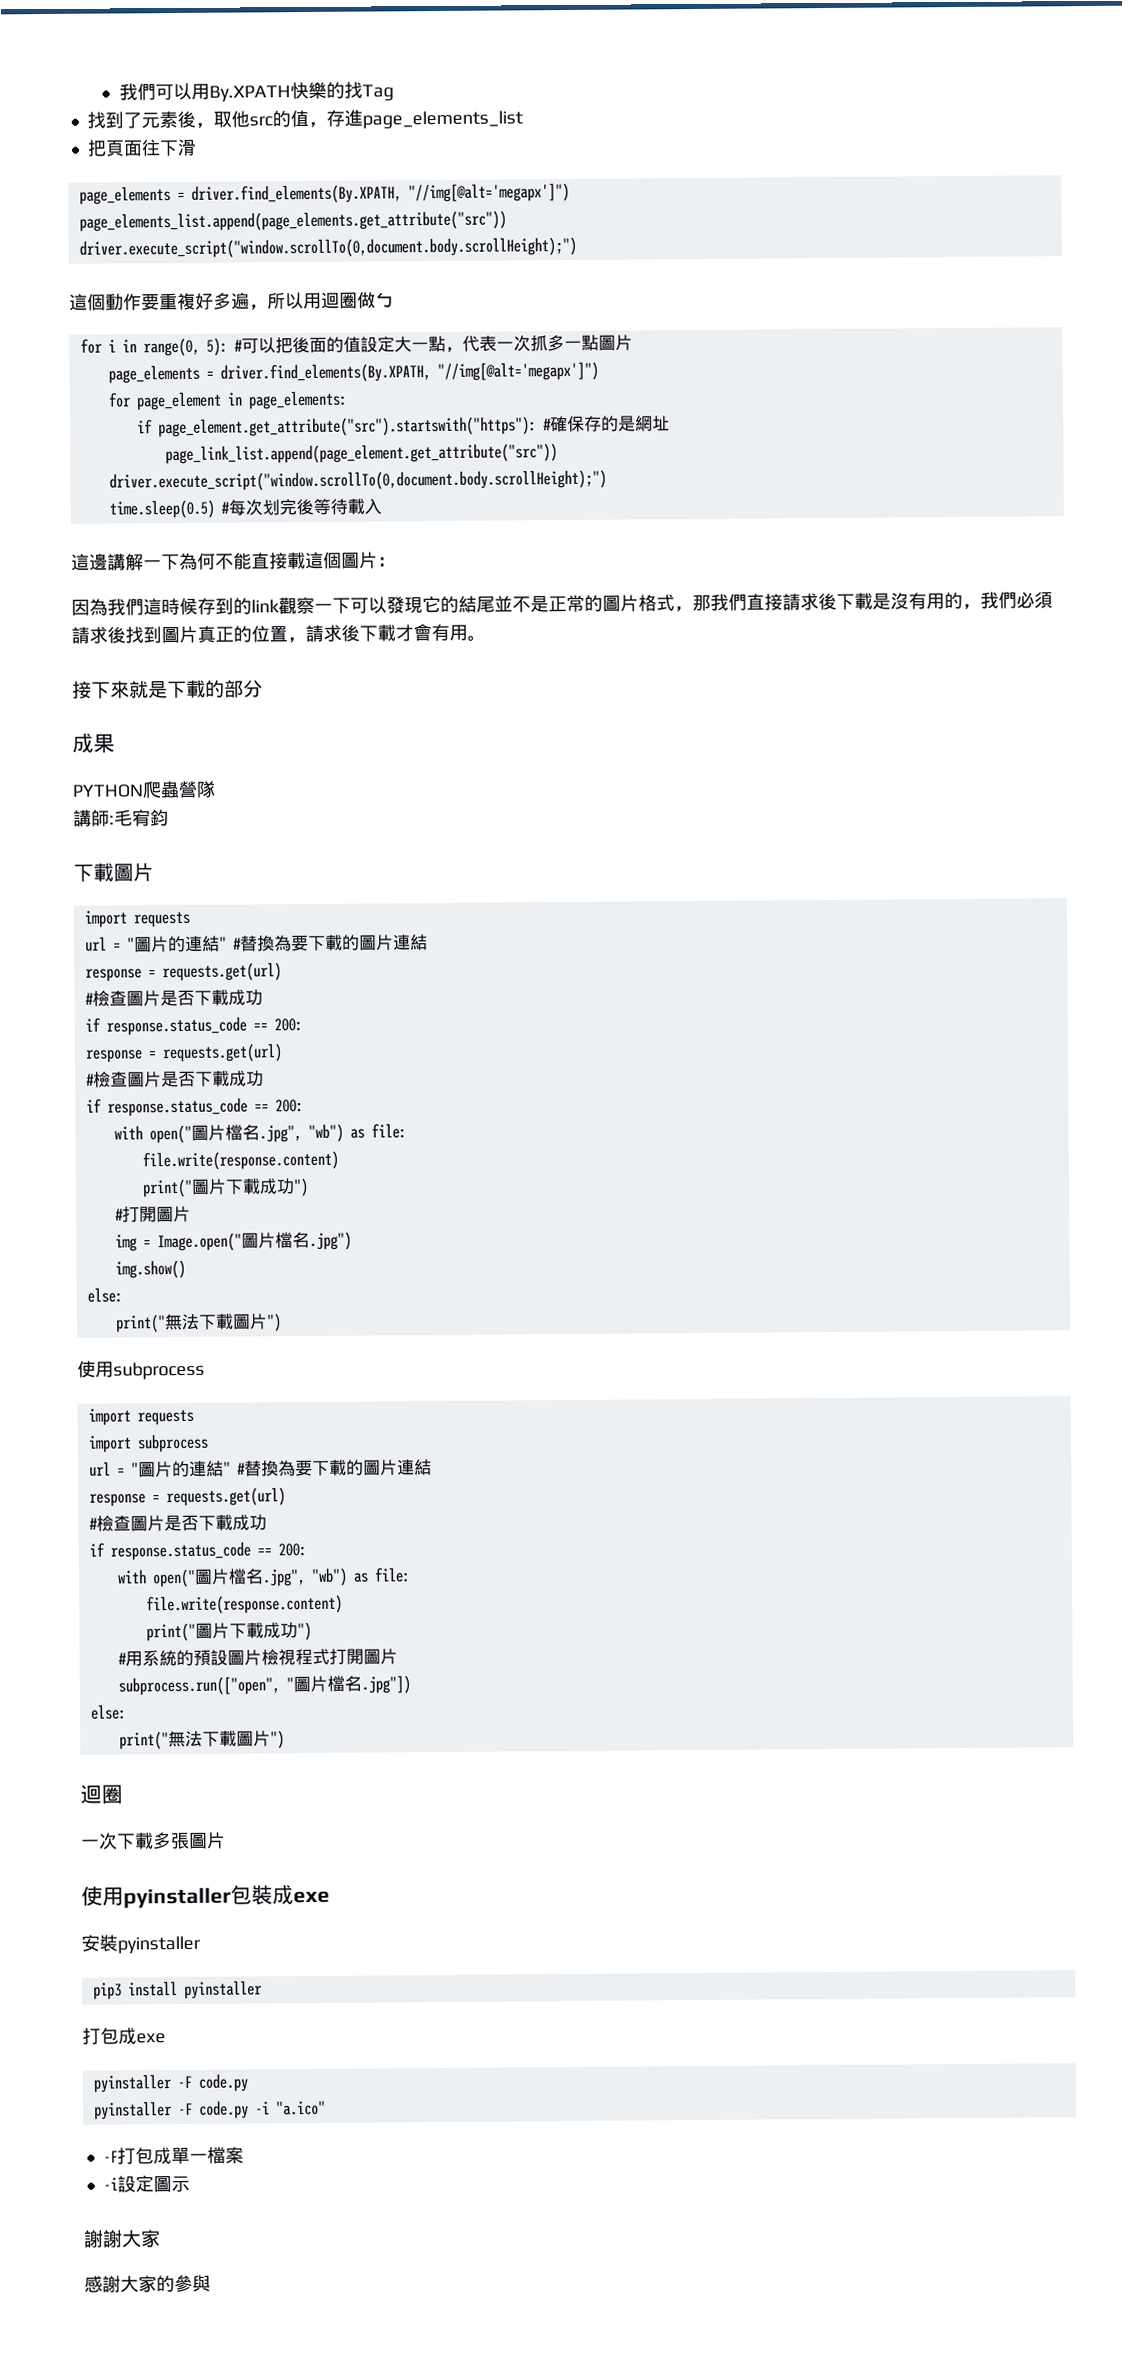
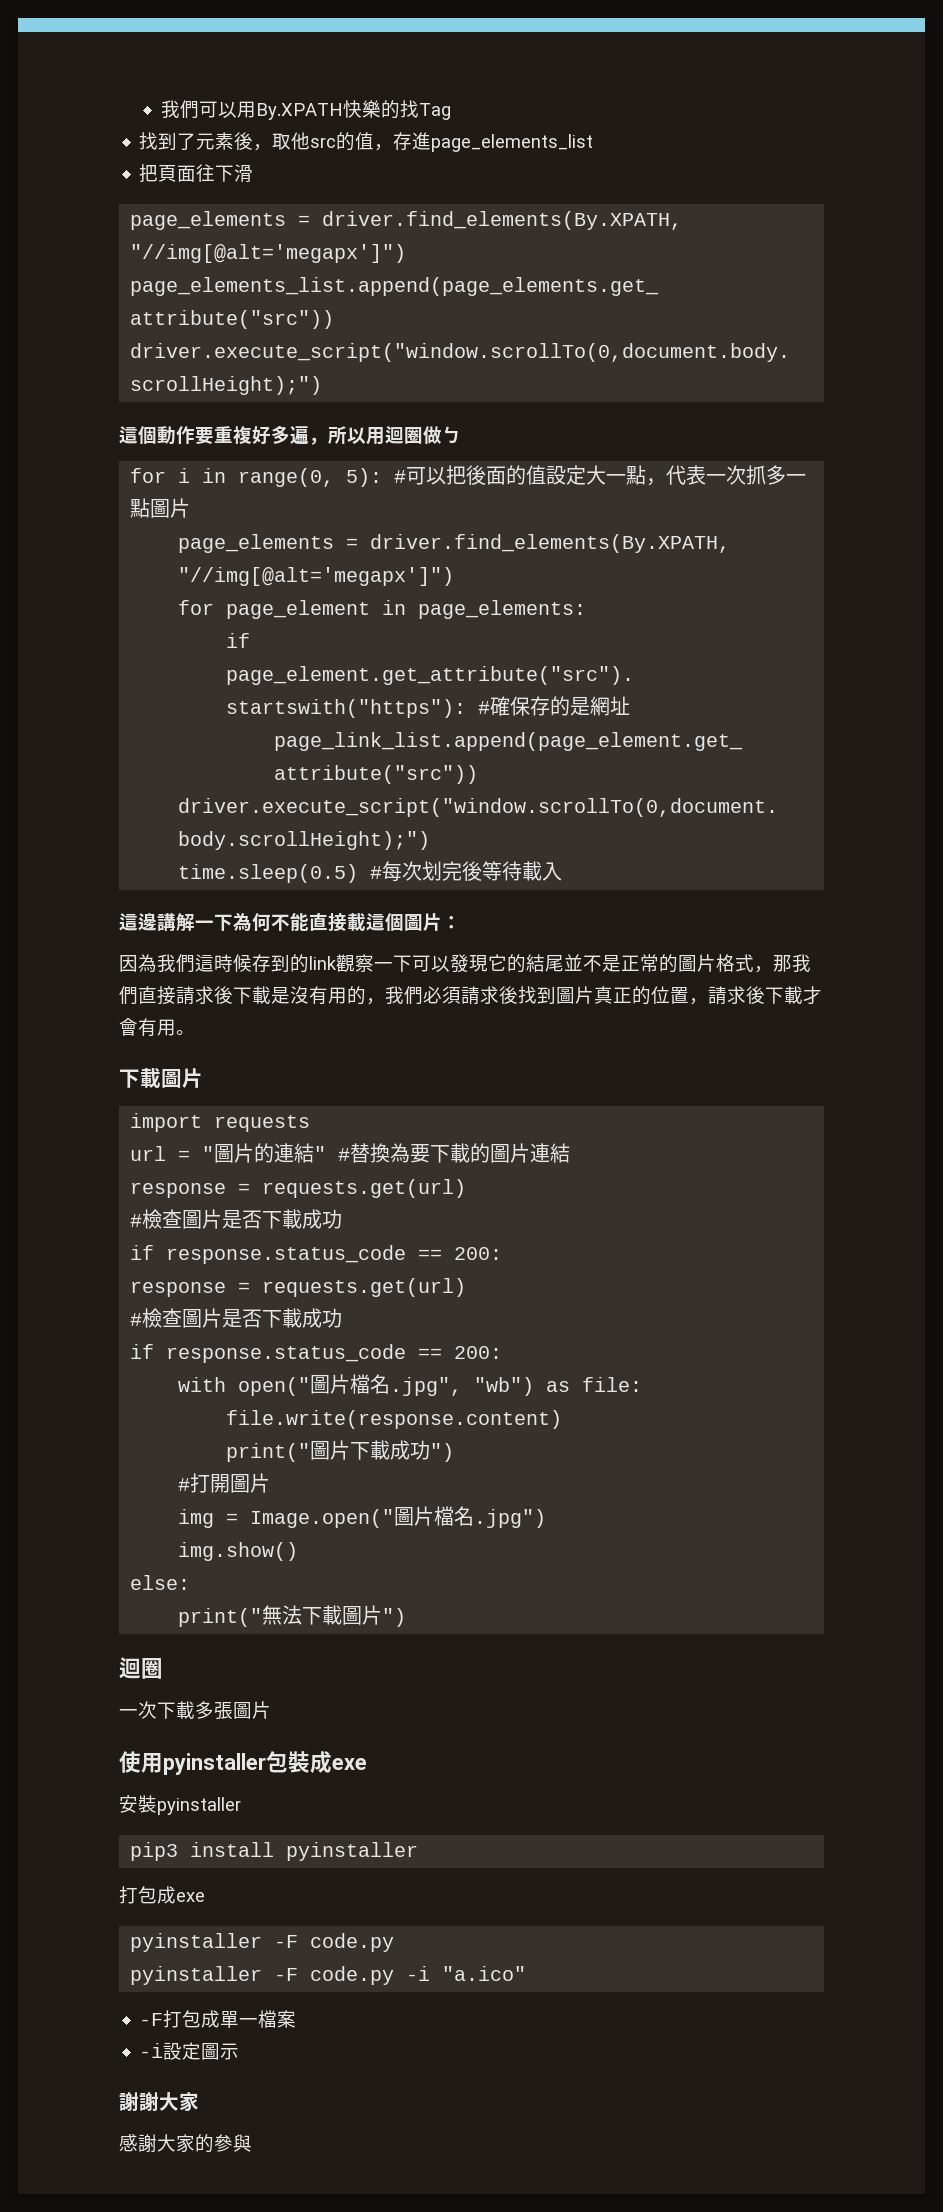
- 接下來就是下載的部分
- 成果
- PYTHON爬蟲營隊
- 講師:毛宥鈞
- 使用subprocess
- import requests
- import subprocess
- url = "圖片的連結" #替換為要下載的圖片連結
- response = requests.get(url)
- #檢查圖片是否下載成功
- if response.status_code == 200:
- with open("圖片檔名.jpg", "wb") as file:
- file.write(response.content)
- print("圖片下載成功")
- #用系統的預設圖片檢視程式打開圖片
- subprocess.run(["open", "圖片檔名.jpg"])
- else:
- print("無法下載圖片")

